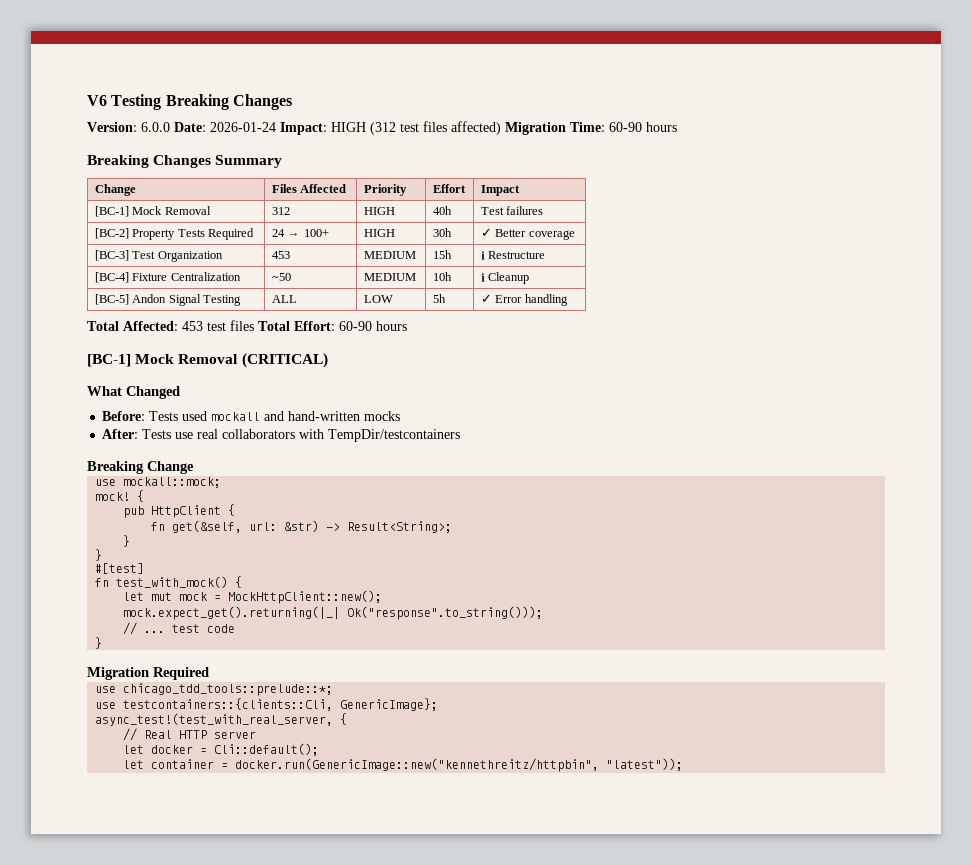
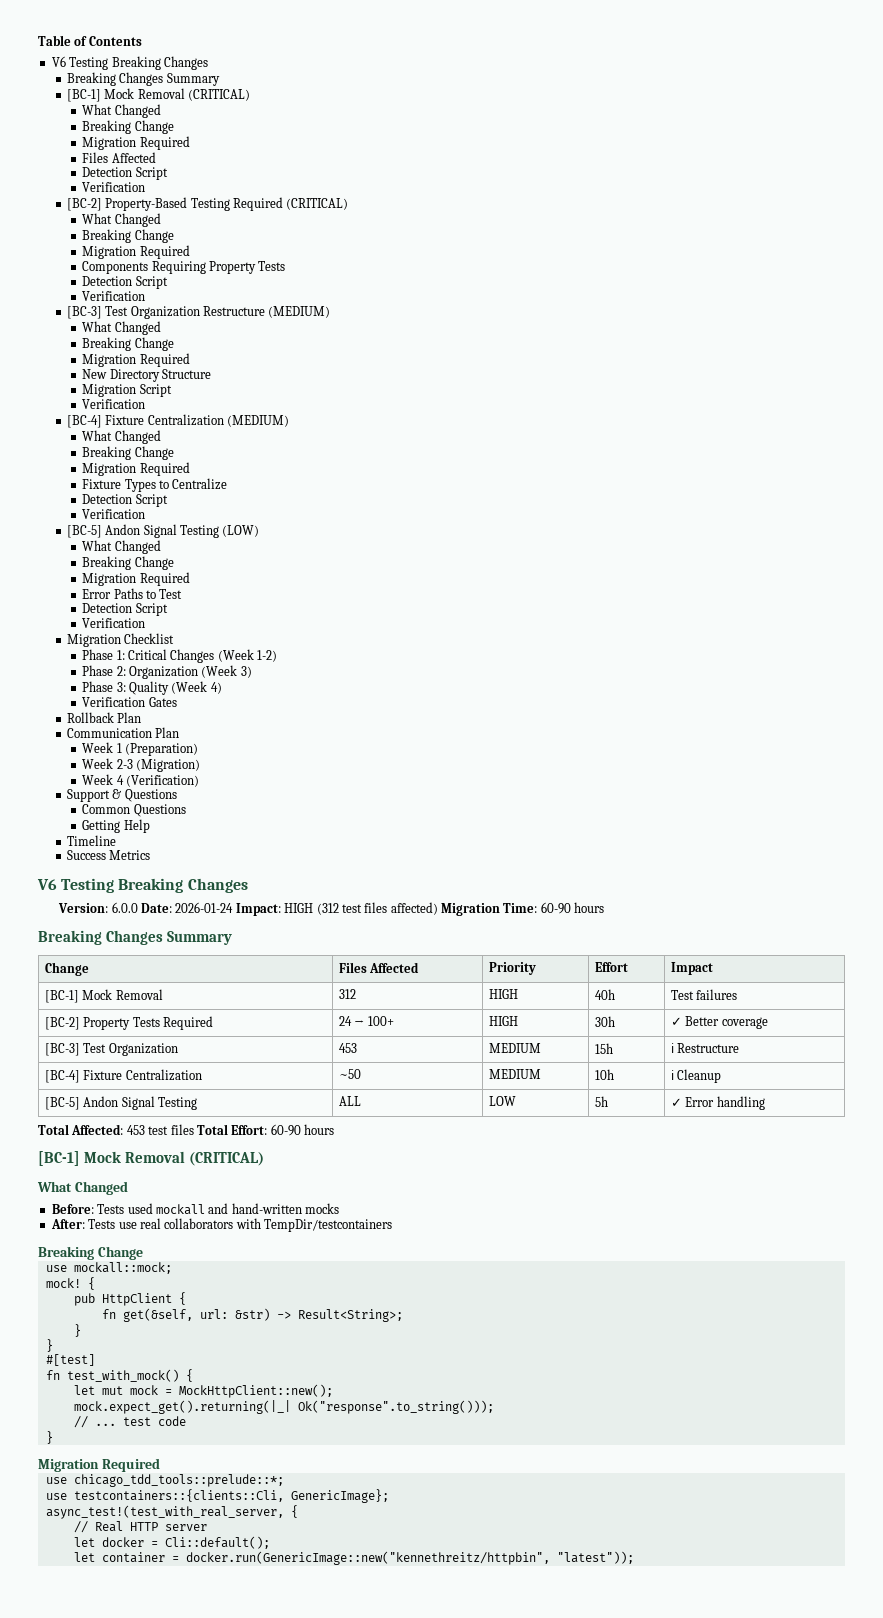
+ Table of Contents
+ V6 Testing Breaking Changes
+ Breaking Changes Summary
+ [BC-1] Mock Removal (CRITICAL)
+ What Changed
+ Breaking Change
+ Migration Required
+ Files Affected
+ Detection Script
+ Verification
+ [BC-2] Property-Based Testing Required (CRITICAL)
+ What Changed
+ Breaking Change
+ Migration Required
+ Components Requiring Property Tests
+ Detection Script
+ Verification
+ [BC-3] Test Organization Restructure (MEDIUM)
+ What Changed
+ Breaking Change
+ Migration Required
+ New Directory Structure
+ Migration Script
+ Verification
+ [BC-4] Fixture Centralization (MEDIUM)
+ What Changed
+ Breaking Change
+ Migration Required
+ Fixture Types to Centralize
+ Detection Script
+ Verification
+ [BC-5] Andon Signal Testing (LOW)
+ What Changed
+ Breaking Change
+ Migration Required
+ Error Paths to Test
+ Detection Script
+ Verification
+ Migration Checklist
+ Phase 1: Critical Changes (Week 1-2)
+ Phase 2: Organization (Week 3)
+ Phase 3: Quality (Week 4)
+ Verification Gates
+ Rollback Plan
+ Communication Plan
+ Week 1 (Preparation)
+ Week 2-3 (Migration)
+ Week 4 (Verification)
+ Support & Questions
+ Common Questions
+ Getting Help
+ Timeline
+ Success Metrics

